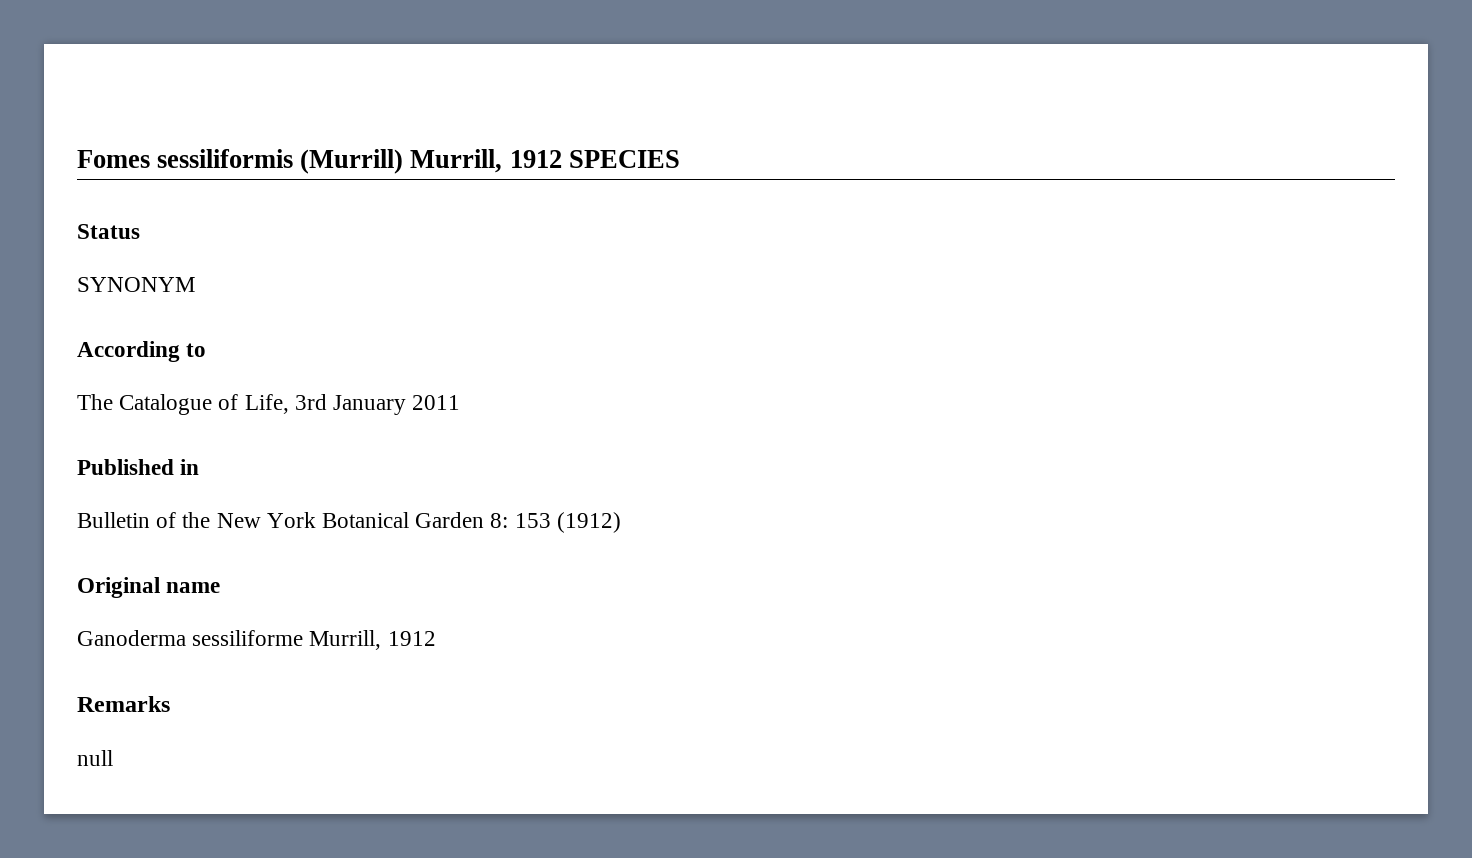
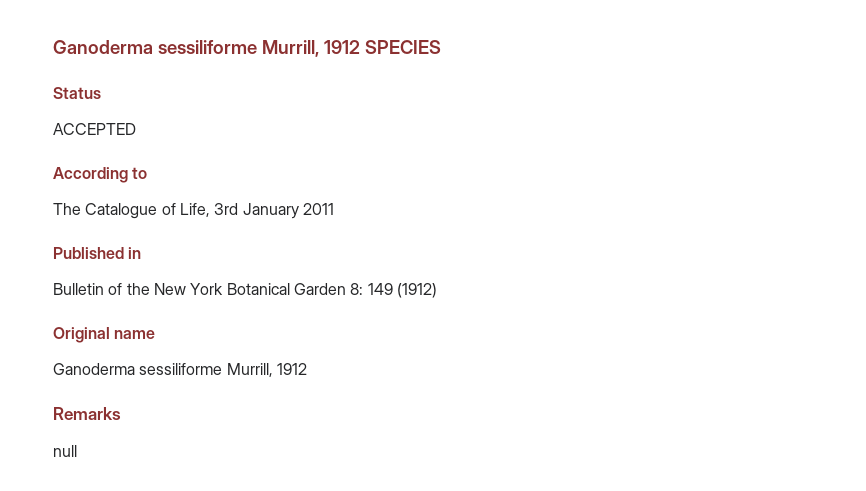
- Fomes sessiliformis (Murrill) Murrill, 1912 SPECIES
+ Ganoderma sessiliforme Murrill, 1912 SPECIES
- SYNONYM
+ ACCEPTED
- Bulletin of the New York Botanical Garden 8: 153 (1912)
+ Bulletin of the New York Botanical Garden 8: 149 (1912)

